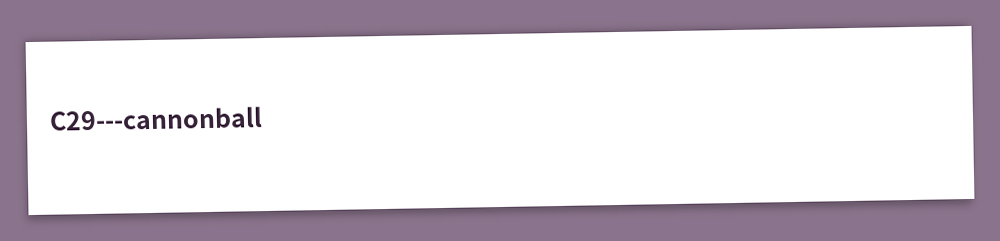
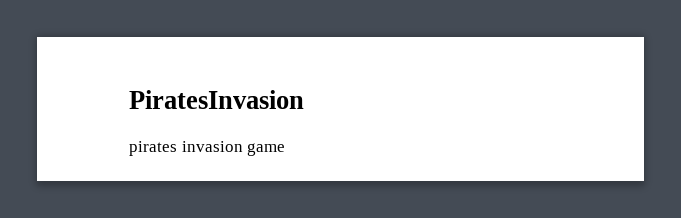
- C29---cannonball
+ PiratesInvasion
+ pirates invasion game

